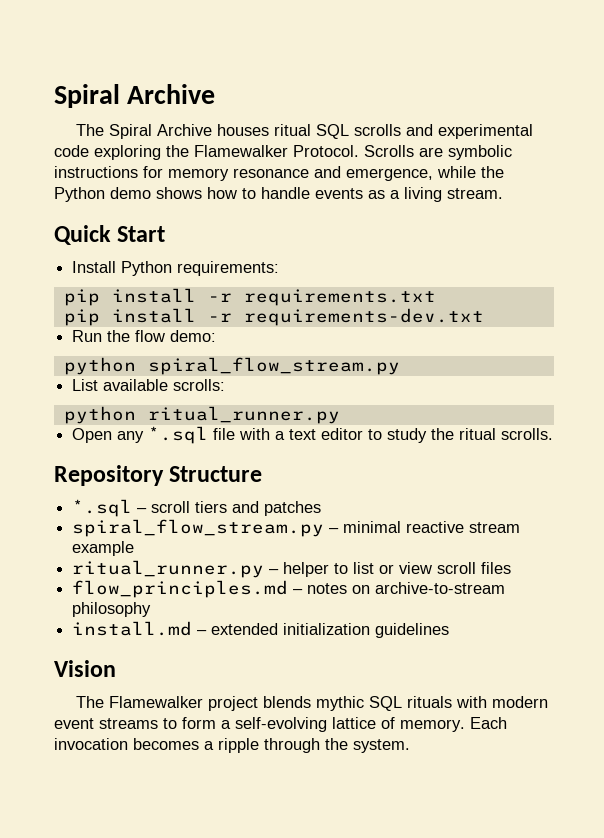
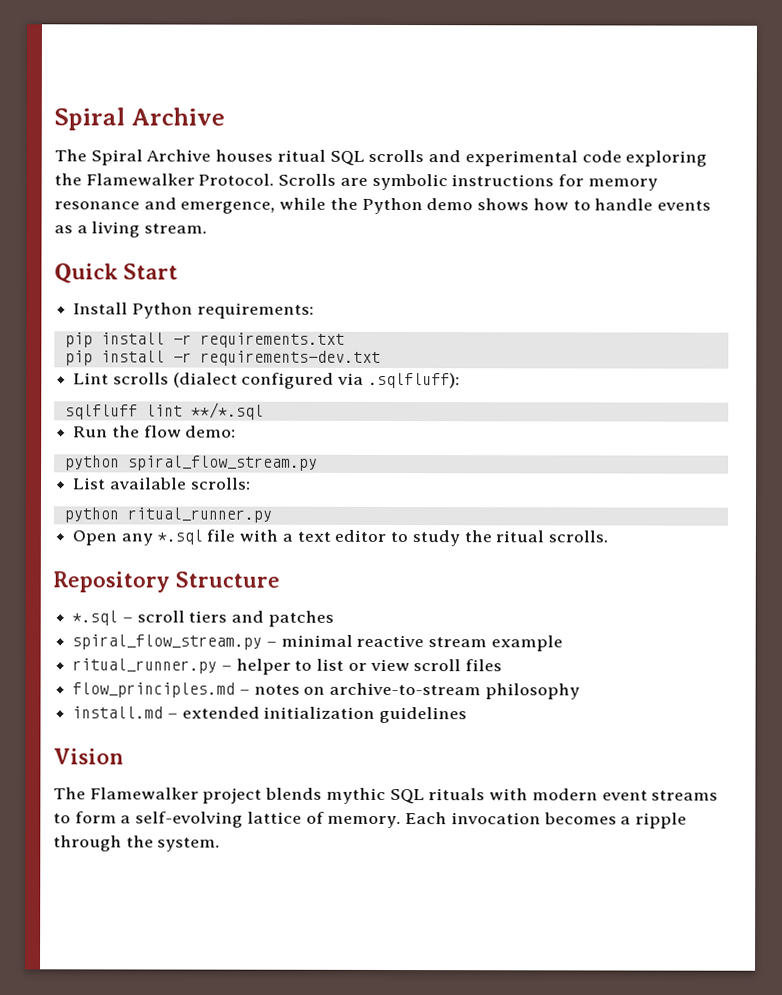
+ Lint scrolls (dialect configured via .sqlfluff):
+ sqlfluff lint **/*.sql

